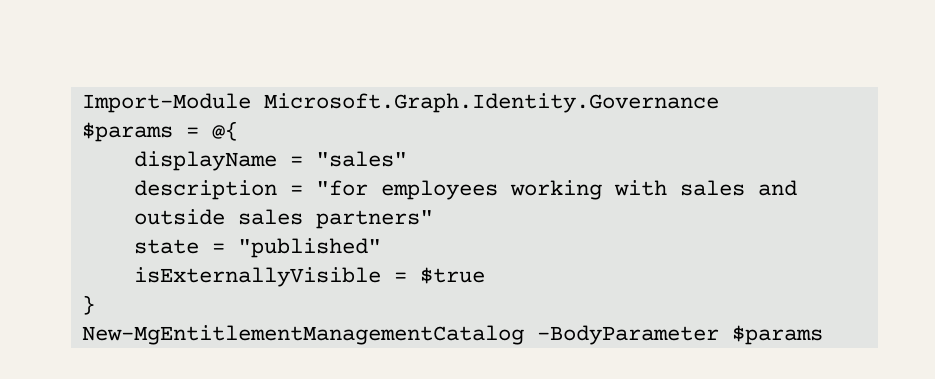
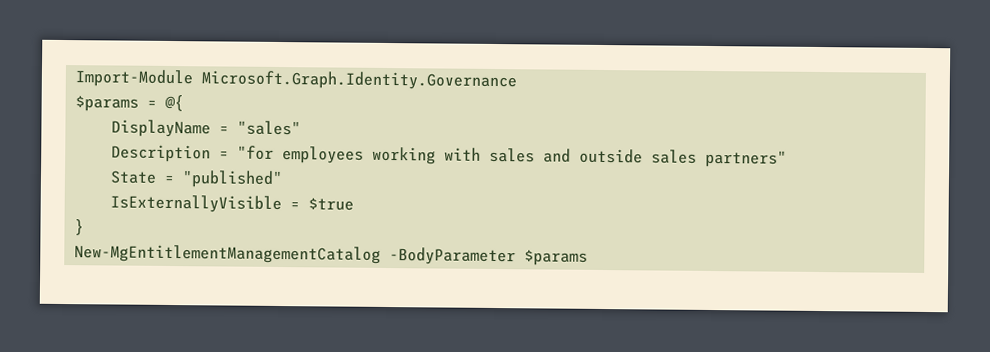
- displayName = "sales"
+ DisplayName = "sales"
- description = "for employees working with sales and outside sales partners"
+ Description = "for employees working with sales and outside sales partners"
- state = "published"
+ State = "published"
- isExternallyVisible = $true
+ IsExternallyVisible = $true

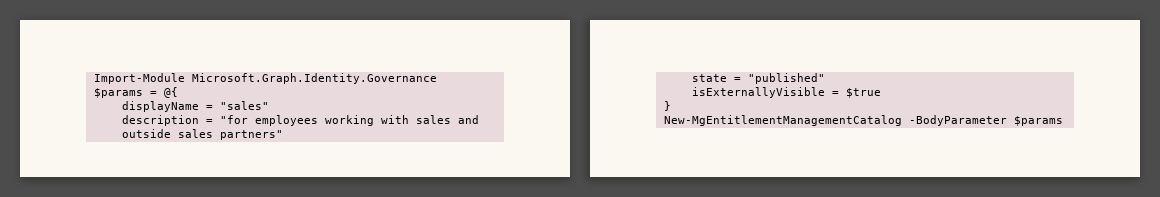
- DisplayName = "sales"
+ displayName = "sales"
- Description = "for employees working with sales and outside sales partners"
+ description = "for employees working with sales and outside sales partners"
- State = "published"
+ state = "published"
- IsExternallyVisible = $true
+ isExternallyVisible = $true

